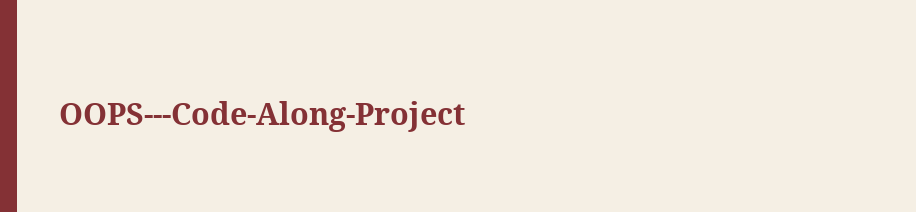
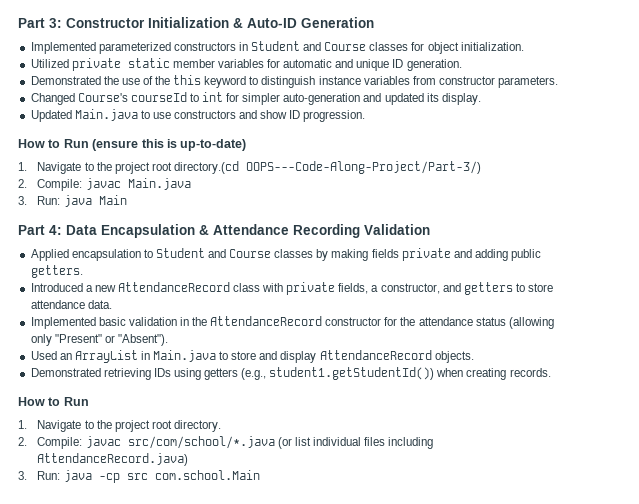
- OOPS---Code-Along-Project
+ Part 3: Constructor Initialization & Auto-ID Generation
+ Implemented parameterized constructors in Student and Course classes for object initialization.
+ Utilized private static member variables for automatic and unique ID generation.
+ Demonstrated the use of the this keyword to distinguish instance variables from constructor parameters.
+ Changed Course's courseId to int for simpler auto-generation and updated its display.
+ Updated Main.java to use constructors and show ID progression.
+ How to Run (ensure this is up-to-date)
+ 1. Navigate to the project root directory.(cd OOPS---Code-Along-Project/Part-3/)
+ 2. Compile: javac Main.java
+ 3. Run: java Main
+ Part 4: Data Encapsulation & Attendance Recording Validation
+ Applied encapsulation to Student and Course classes by making fields private and adding public getters.
+ Introduced a new AttendanceRecord class with private fields, a constructor, and getters to store attendance data.
+ Implemented basic validation in the AttendanceRecord constructor for the attendance status (allowing only "Present" or "Absent").
+ Used an ArrayList in Main.java to store and display AttendanceRecord objects.
+ Demonstrated retrieving IDs using getters (e.g., student1.getStudentId()) when creating records.
+ How to Run
+ 1. Navigate to the project root directory.
+ 2. Compile: javac src/com/school/*.java (or list individual files including AttendanceRecord.java)
+ 3. Run: java -cp src com.school.Main

